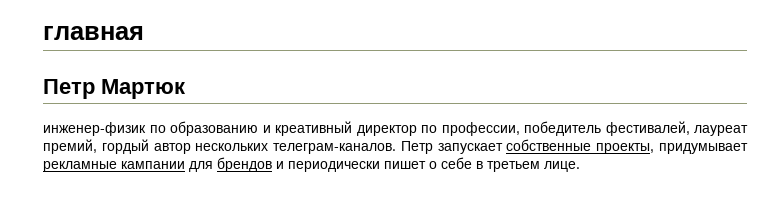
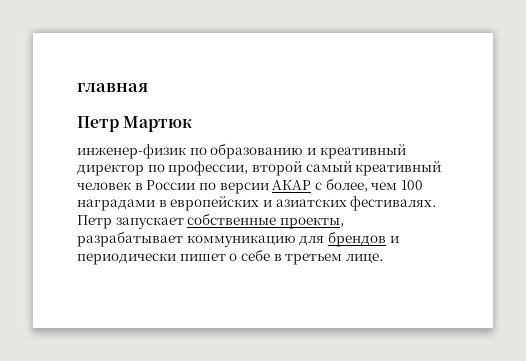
- инженер-физик по образованию и креативный директор по профессии, победитель фестивалей, лауреат премий, гордый автор нескольких телеграм-каналов.
+ инженер-физик по образованию и креативный директор по профессии, второй самый креативный человек в России по версии АКАР с более, чем 100 наградами в европейских и азиатских фестивалях.
- Петр запускает собственные проекты, придумывает рекламные кампании для брендов и периодически пишет о себе в третьем лице.
+ Петр запускает собственные проекты, разрабатывает коммуникацию для брендов и периодически пишет о себе в третьем лице.

